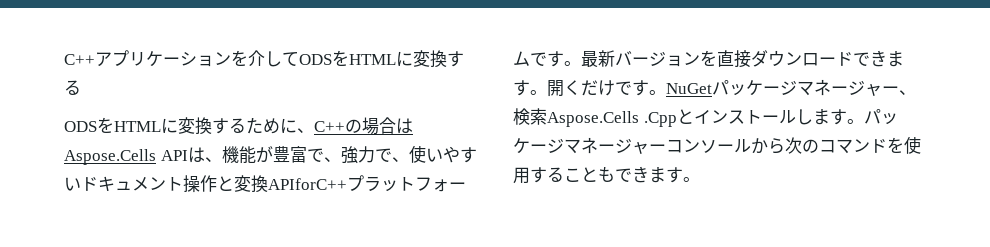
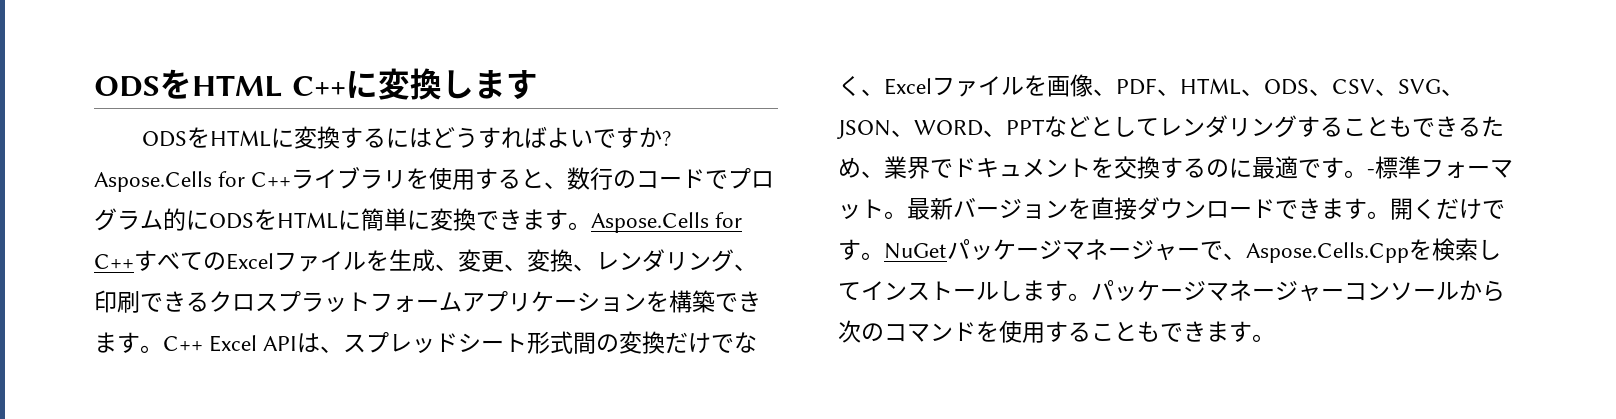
- C++アプリケーションを介してODSをHTMLに変換する
- ODSをHTMLに変換するために、C++の場合はAspose.Cells APIは、機能が豊富で、強力で、使いやすいドキュメント操作と変換APIforC++プラットフォームです。
+ ODSをHTML C++に変換します
+ ODSをHTMLに変換するにはどうすればよいですか? Aspose.Cells for C++ライブラリを使用すると、数行のコードでプログラム的にODSをHTMLに簡単に変換できます。Aspose.Cells for C++すべてのExcelファイルを生成、変更、変換、レンダリング、印刷できるクロスプラットフォームアプリケーションを構築できます。C++ Excel APIは、スプレッドシート形式間の変換だけでなく、Excelファイルを画像、PDF、HTML、ODS、CSV、SVG、JSON、WORD、PPTなどとしてレンダリングすることもできるため、業界でドキュメントを交換するのに最適です。-標準フォーマット。
- NuGetパッケージマネージャー、検索Aspose.Cells .Cppとインストールします。
+ NuGetパッケージマネージャーで、Aspose.Cells.Cppを検索してインストールします。

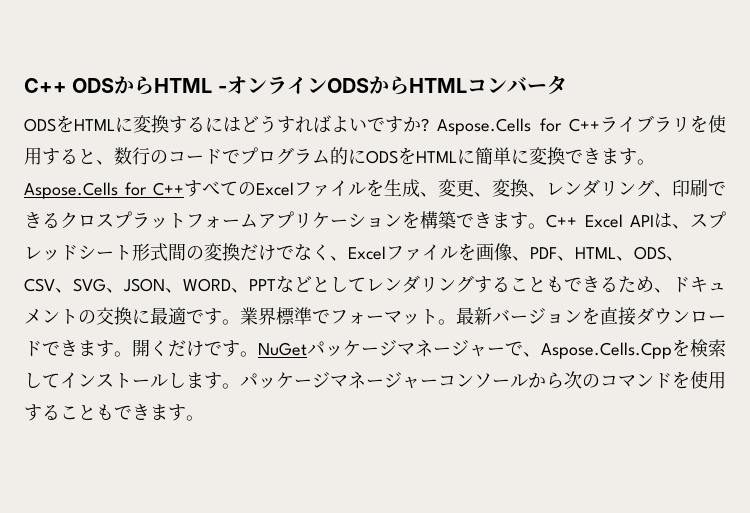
- ODSをHTML C++に変換します
+ C++ ODSからHTML -オンラインODSからHTMLコンバータ
- C++ Excel APIは、スプレッドシート形式間の変換だけでなく、Excelファイルを画像、PDF、HTML、ODS、CSV、SVG、JSON、WORD、PPTなどとしてレンダリングすることもできるため、業界でドキュメントを交換するのに最適です。
+ C++ Excel APIは、スプレッドシート形式間の変換だけでなく、Excelファイルを画像、PDF、HTML、ODS、CSV、SVG、JSON、WORD、PPTなどとしてレンダリングすることもできるため、ドキュメントの交換に最適です。
- -標準フォーマット。
+ 業界標準でフォーマット。

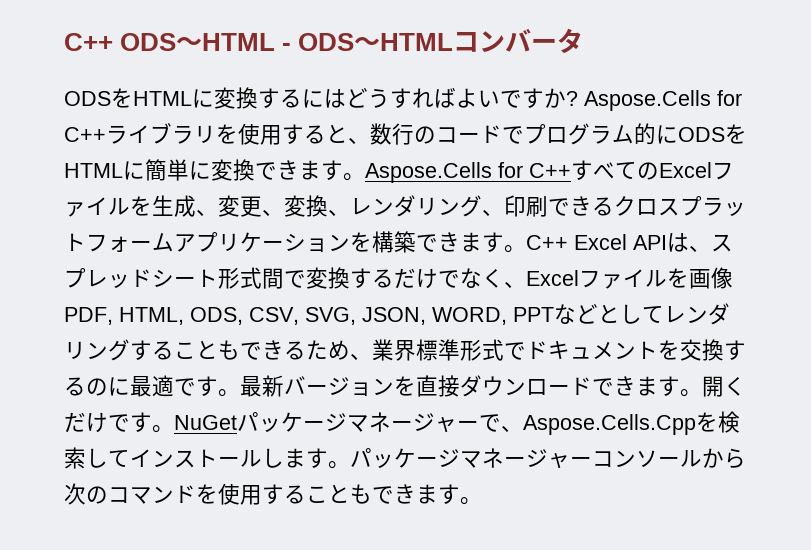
- C++ ODSからHTML -オンラインODSからHTMLコンバータ
+ C++ ODS～HTML - ODS～HTMLコンバータ
- C++ Excel APIは、スプレッドシート形式間の変換だけでなく、Excelファイルを画像、PDF、HTML、ODS、CSV、SVG、JSON、WORD、PPTなどとしてレンダリングすることもできるため、ドキュメントの交換に最適です。業界標準でフォーマット。
+ C++ Excel APIは、スプレッドシート形式間で変換するだけでなく、Excelファイルを画像PDF, HTML, ODS, CSV, SVG, JSON, WORD, PPTなどとしてレンダリングすることもできるため、業界標準形式でドキュメントを交換するのに最適です。

